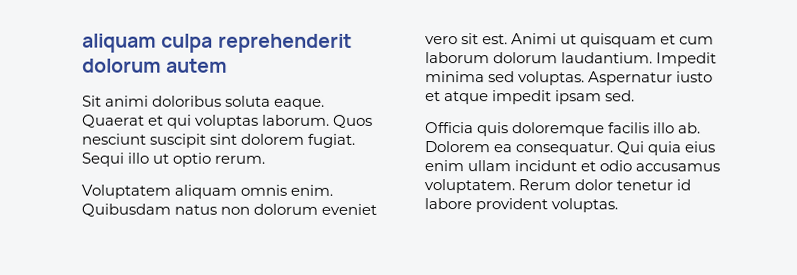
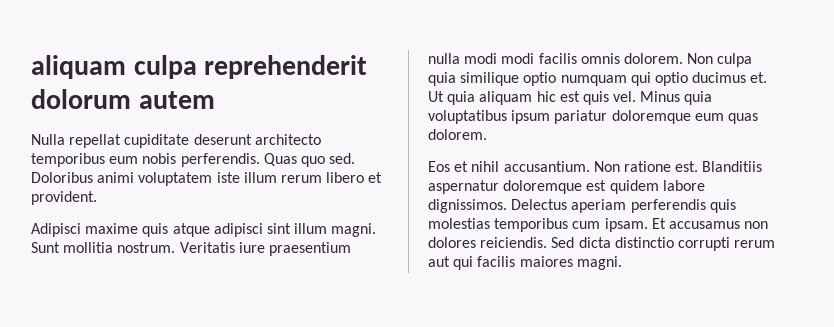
- Sit animi doloribus soluta eaque. Quaerat et qui voluptas laborum. Quos nesciunt suscipit sint dolorem fugiat. Sequi illo ut optio rerum.
- Voluptatem aliquam omnis enim. Quibusdam natus non dolorum eveniet vero sit est. Animi ut quisquam et cum laborum dolorum laudantium. Impedit minima sed voluptas. Aspernatur iusto et atque impedit ipsam sed.
- Officia quis doloremque facilis illo ab. Dolorem ea consequatur. Qui quia eius enim ullam incidunt et odio accusamus voluptatem. Rerum dolor tenetur id labore provident voluptas.
+ Nulla repellat cupiditate deserunt architecto temporibus eum nobis perferendis. Quas quo sed. Doloribus animi voluptatem iste illum rerum libero et provident.
+ Adipisci maxime quis atque adipisci sint illum magni. Sunt mollitia nostrum. Veritatis iure praesentium nulla modi modi facilis omnis dolorem. Non culpa quia similique optio numquam qui optio ducimus et. Ut quia aliquam hic est quis vel. Minus quia voluptatibus ipsum pariatur doloremque eum quas dolorem.
+ Eos et nihil accusantium. Non ratione est. Blanditiis aspernatur doloremque est quidem labore dignissimos. Delectus aperiam perferendis quis molestias temporibus cum ipsam. Et accusamus non dolores reiciendis. Sed dicta distinctio corrupti rerum aut qui facilis maiores magni.

